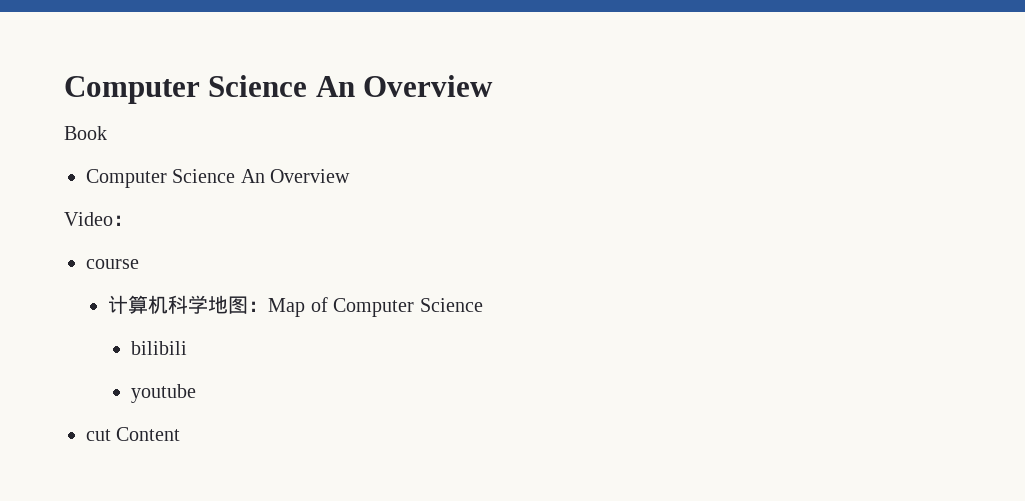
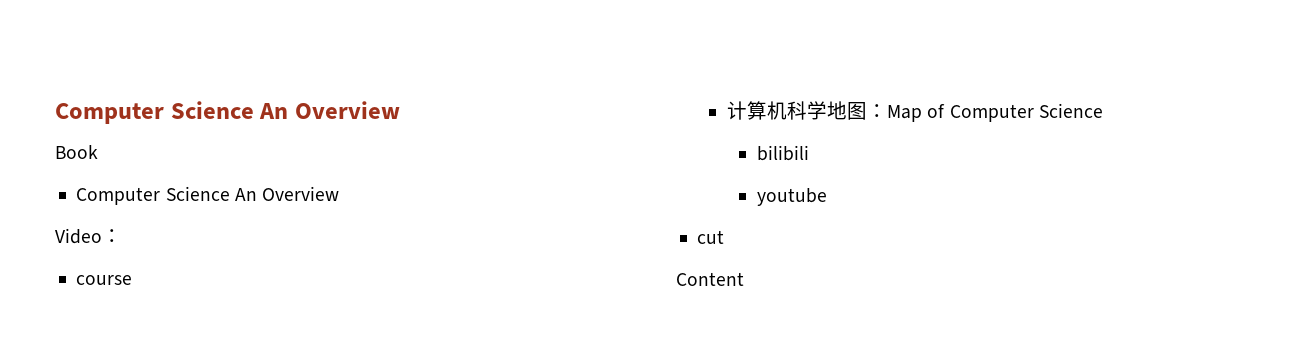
- cut Content
+ cut
+ Content

